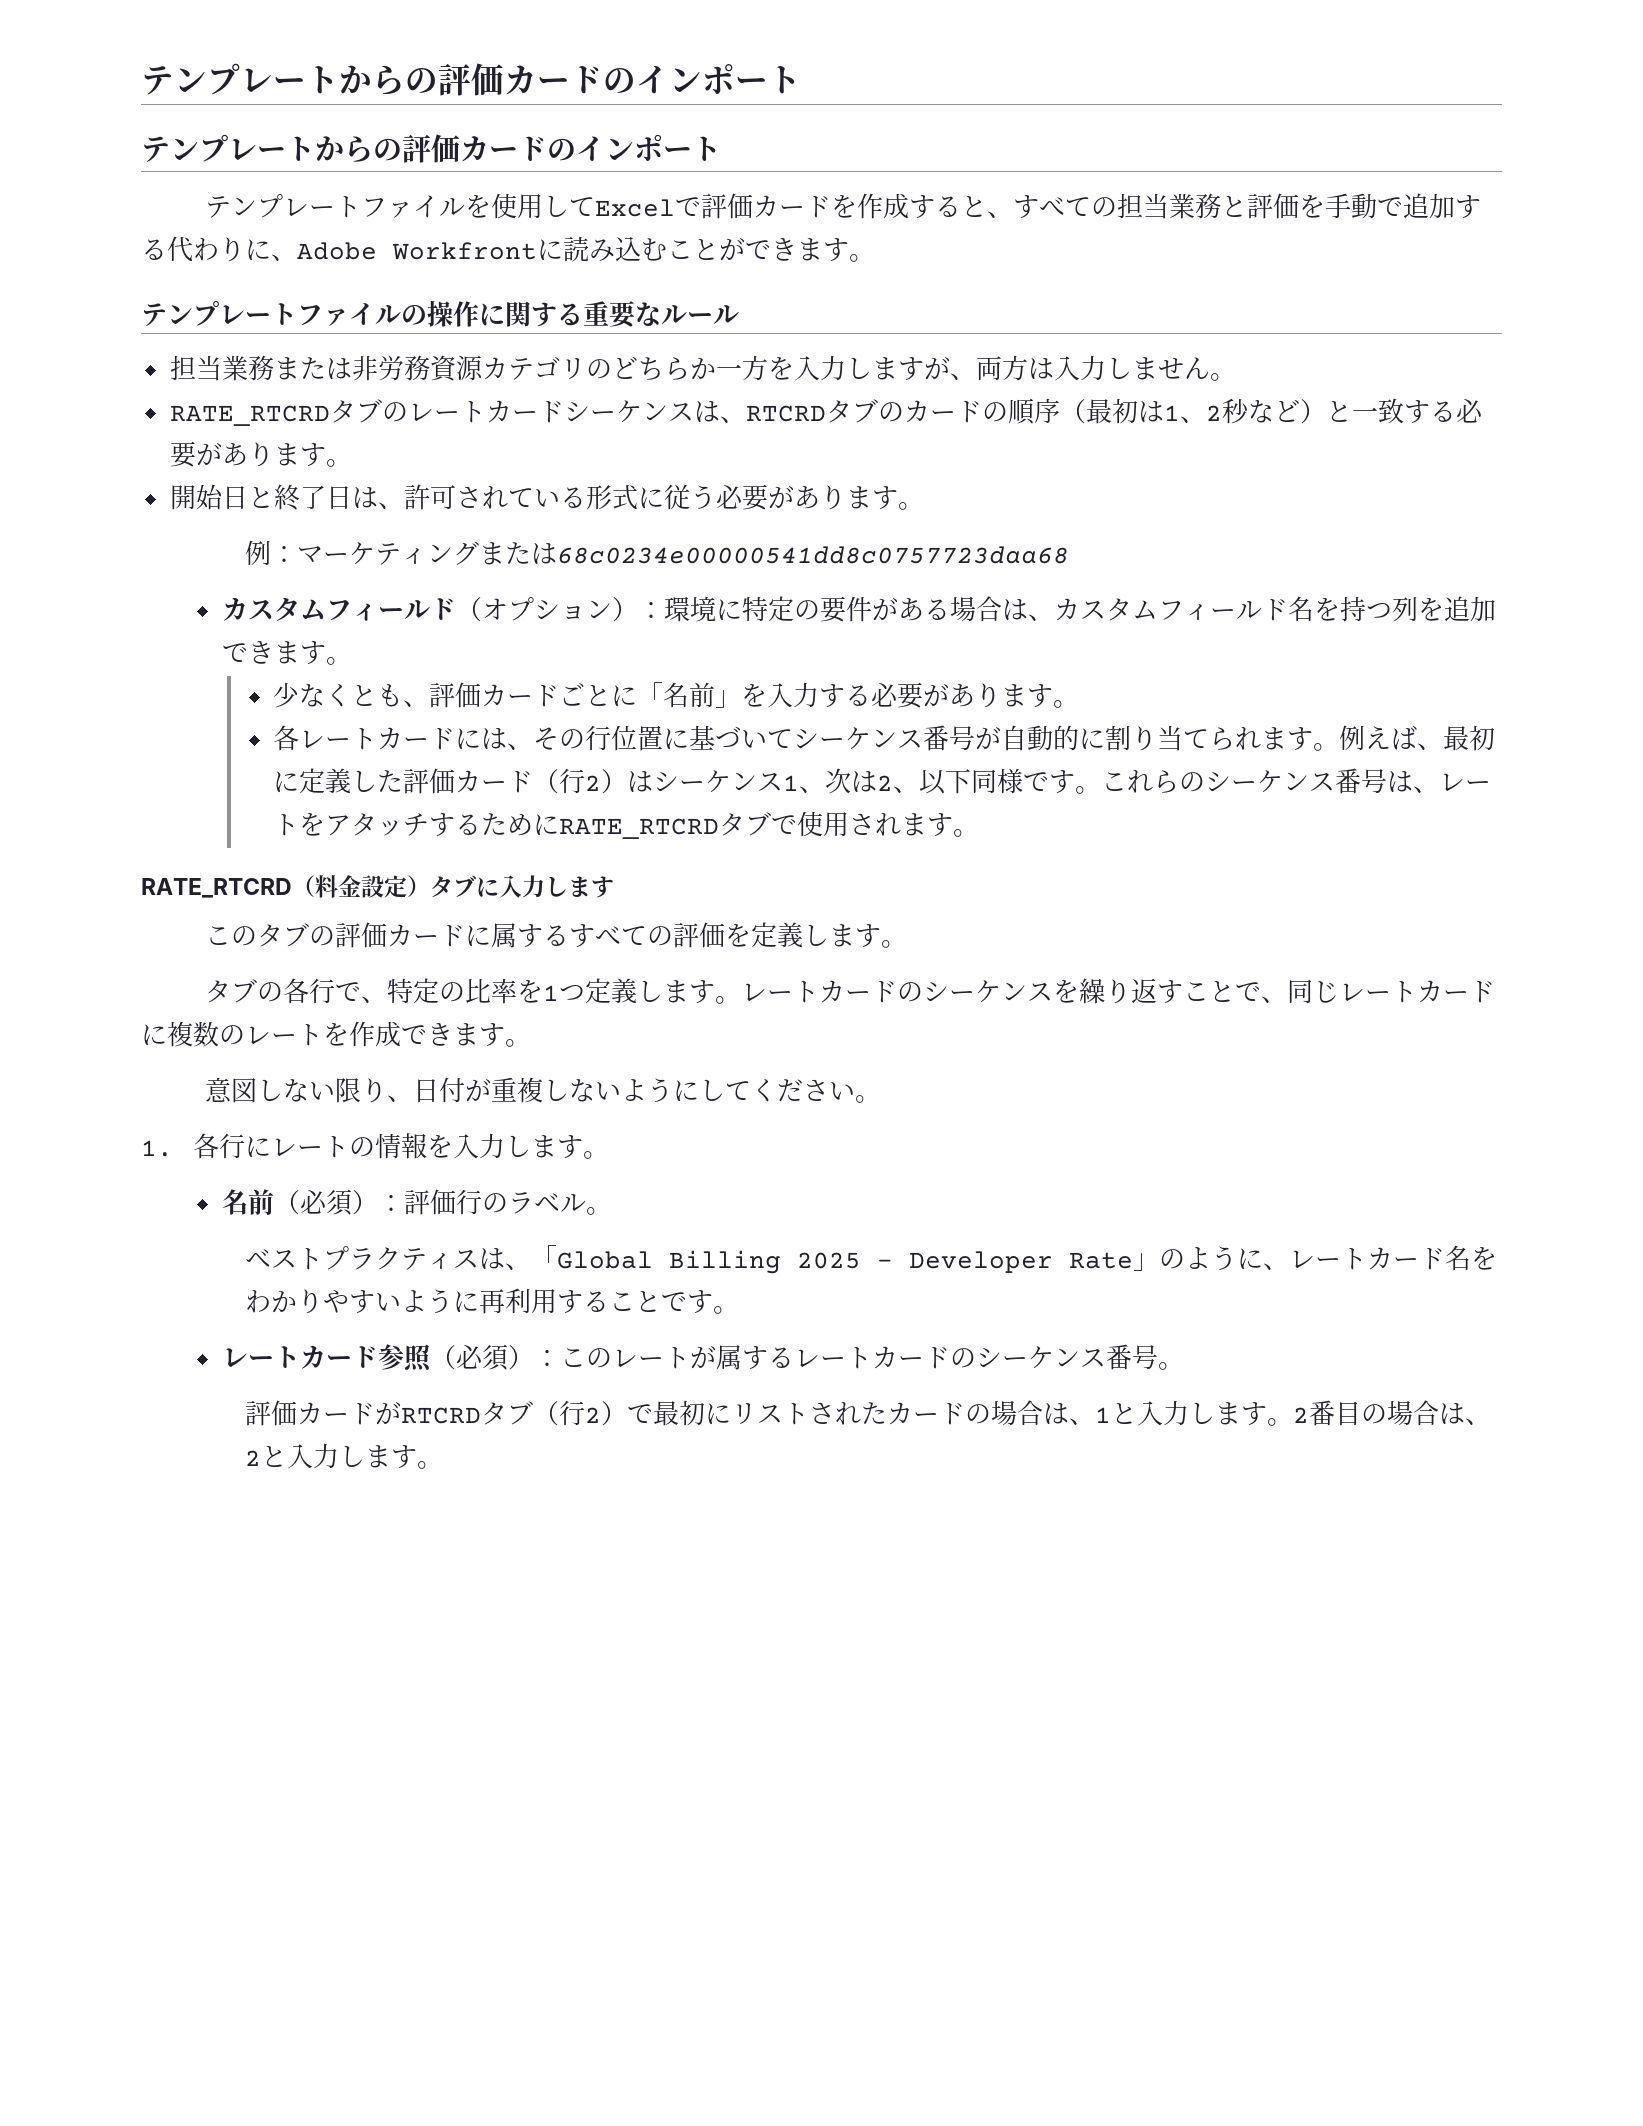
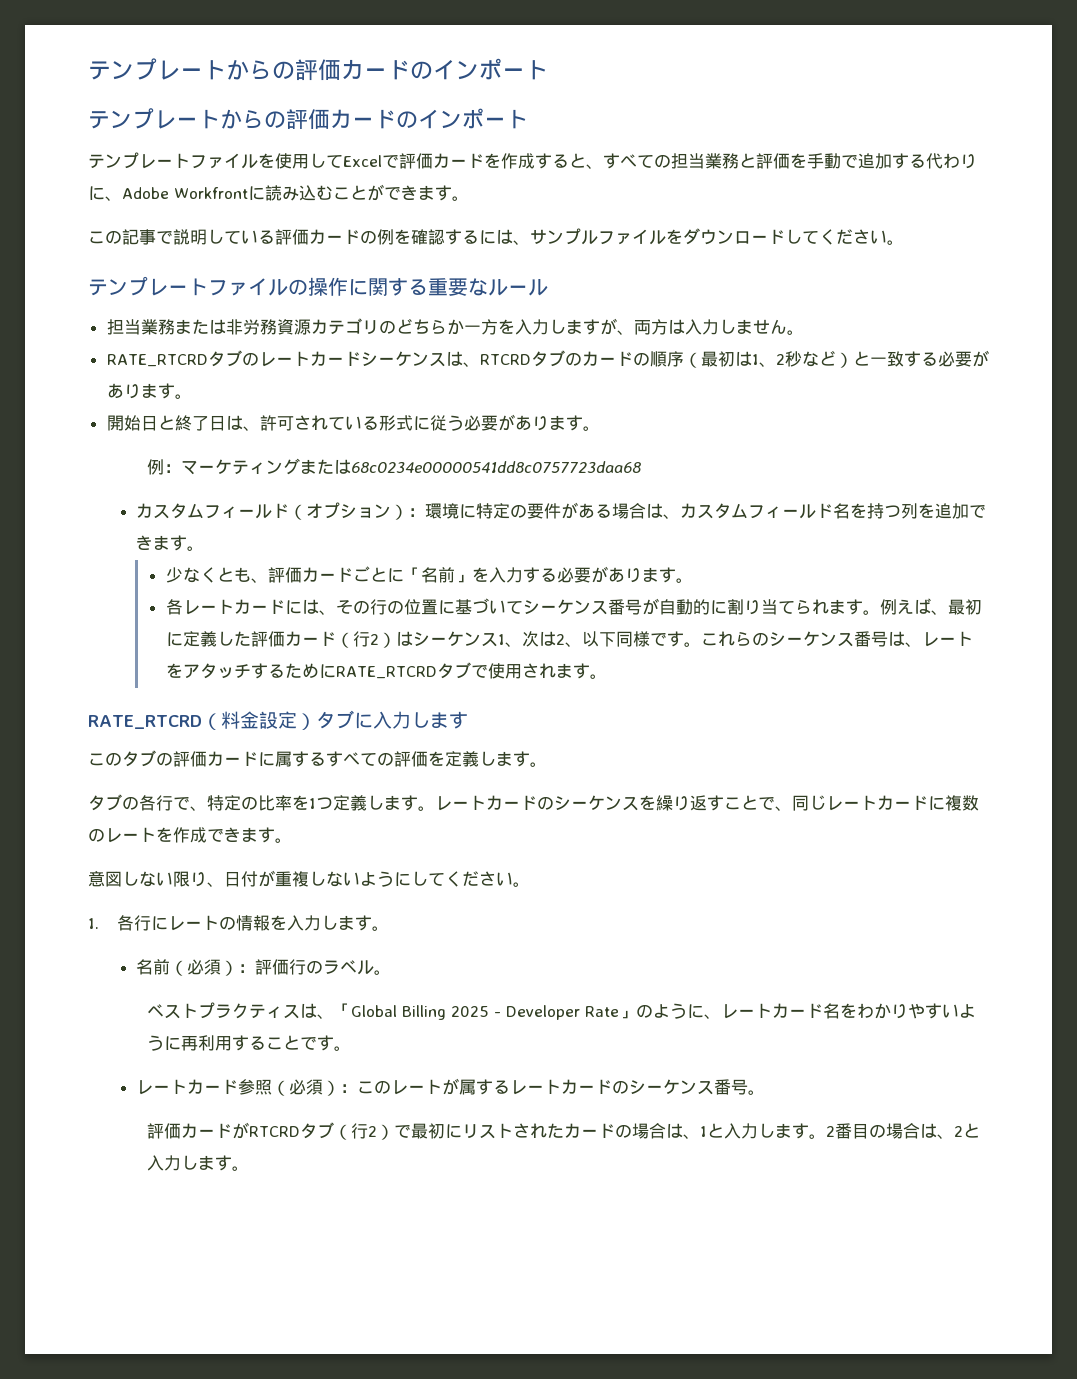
+ この記事で説明している評価カードの例を確認するには、サンプルファイルをダウンロードしてください。
- 各レートカードには、その行位置に基づいてシーケンス番号が自動的に割り当てられます。
+ 各レートカードには、その行の位置に基づいてシーケンス番号が自動的に割り当てられます。

